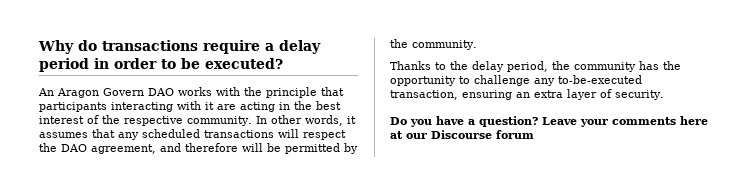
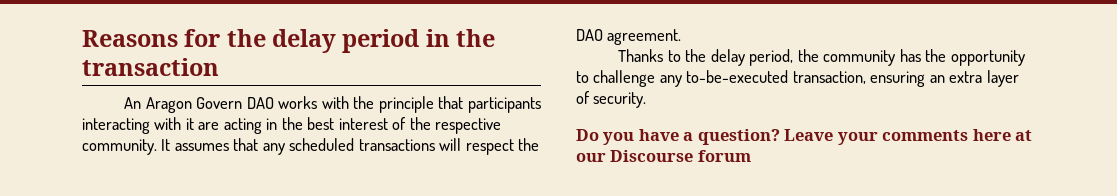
- Why do transactions require a delay period in order to be executed?
+ Reasons for the delay period in the transaction
- In other words, it assumes that any scheduled transactions will respect the DAO agreement, and therefore will be permitted by the community.
+ It assumes that any scheduled transactions will respect the DAO agreement.

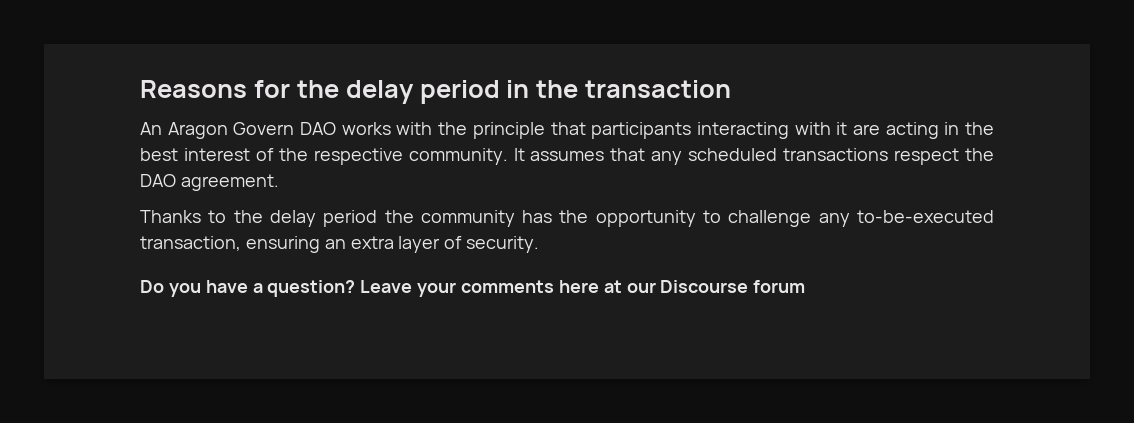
- It assumes that any scheduled transactions will respect the DAO agreement.
+ It assumes that any scheduled transactions respect the DAO agreement.
- Thanks to the delay period, the community has the opportunity to challenge any to-be-executed transaction, ensuring an extra layer of security.
+ Thanks to the delay period the community has the opportunity to challenge any to-be-executed transaction, ensuring an extra layer of security.

